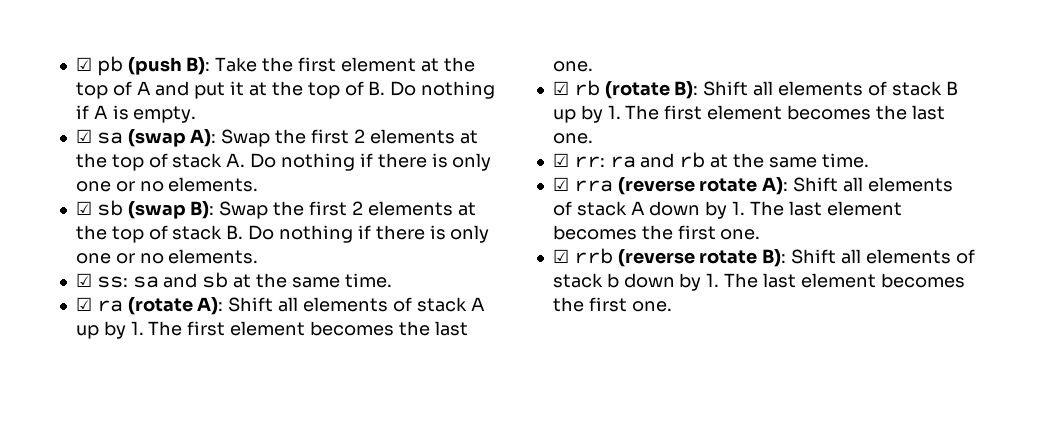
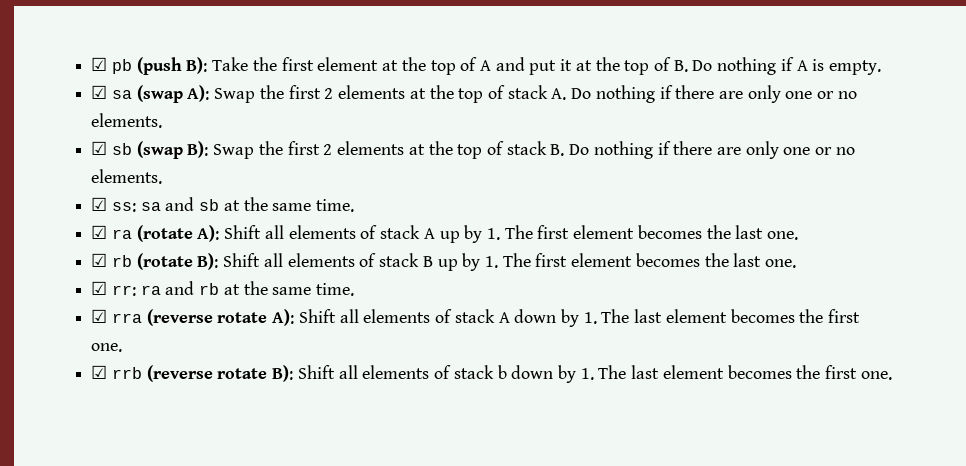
- ☑ sa (swap A): Swap the first 2 elements at the top of stack A. Do nothing if there is only one or no elements.
+ ☑ sa (swap A): Swap the first 2 elements at the top of stack A. Do nothing if there are only one or no elements.
- ☑ sb (swap B): Swap the first 2 elements at the top of stack B. Do nothing if there is only one or no elements.
+ ☑ sb (swap B): Swap the first 2 elements at the top of stack B. Do nothing if there are only one or no elements.

